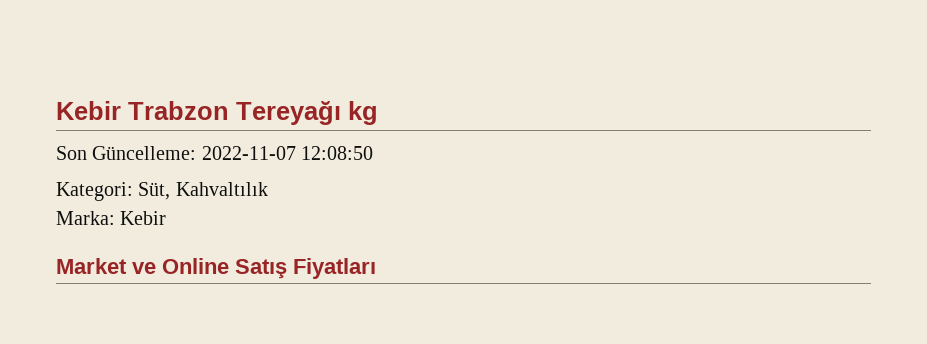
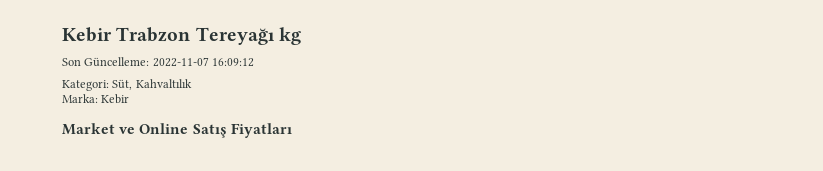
- Son Güncelleme: 2022-11-07 12:08:50
+ Son Güncelleme: 2022-11-07 16:09:12

